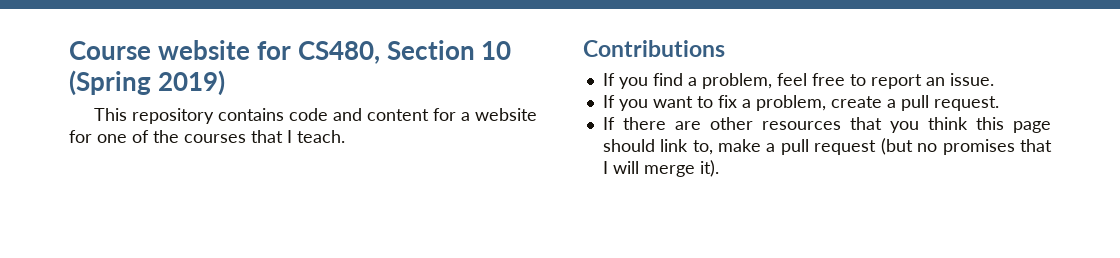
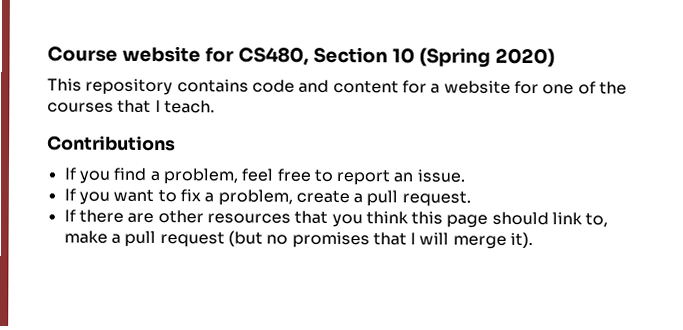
- Course website for CS480, Section 10 (Spring 2019)
+ Course website for CS480, Section 10 (Spring 2020)

